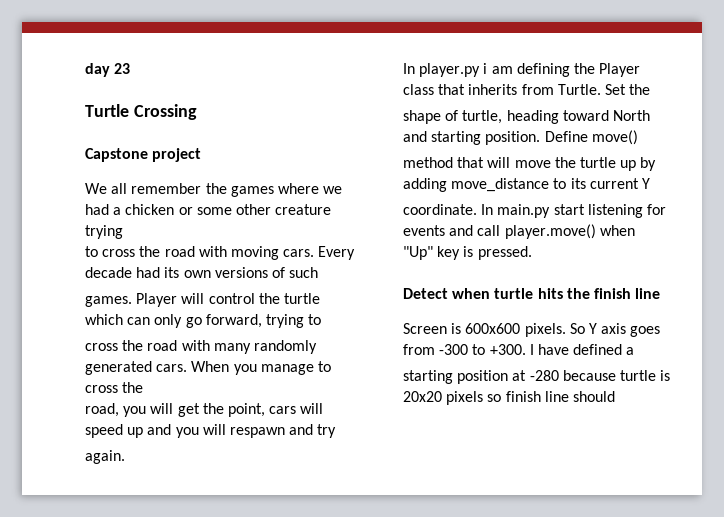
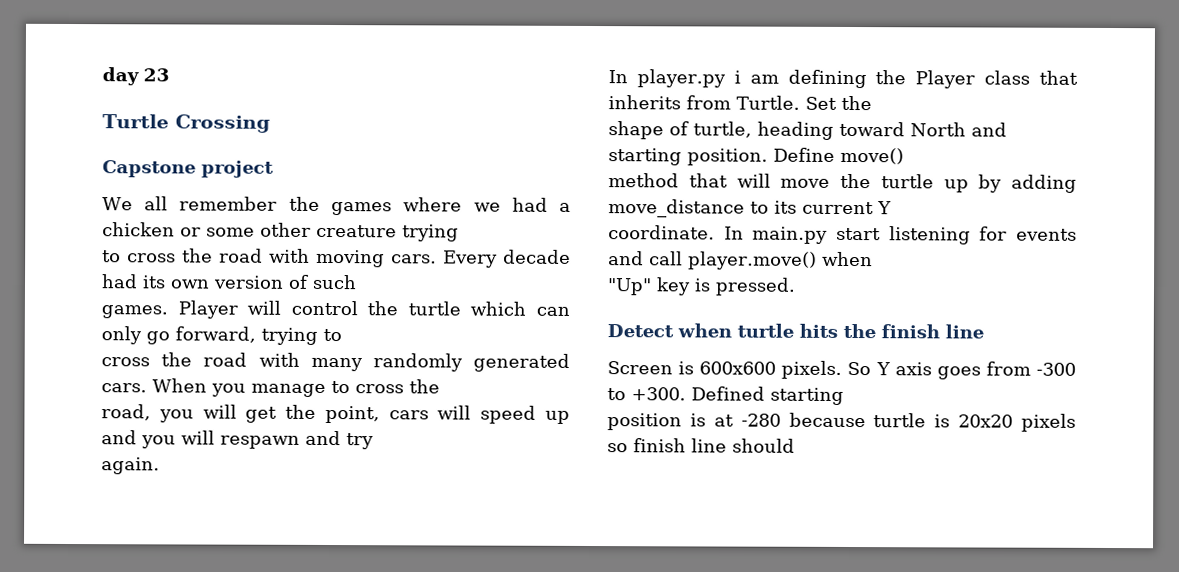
- Every decade had its own versions of such
+ Every decade had its own version of such
- I have defined a
- starting position at -280 because turtle is 20x20 pixels so finish line should
+ Defined starting
+ position is at -280 because turtle is 20x20 pixels so finish line should

